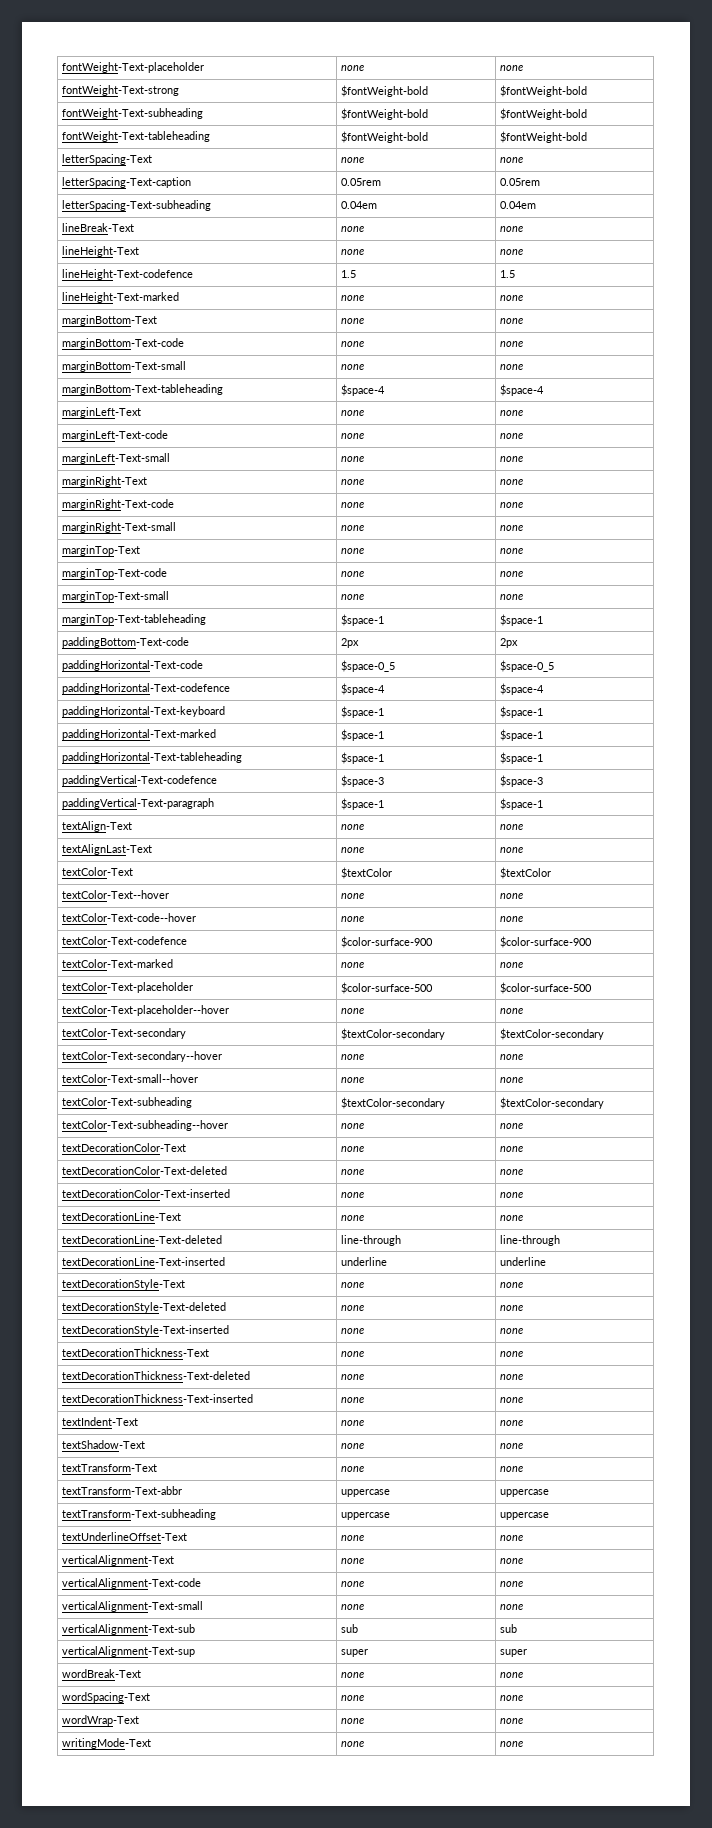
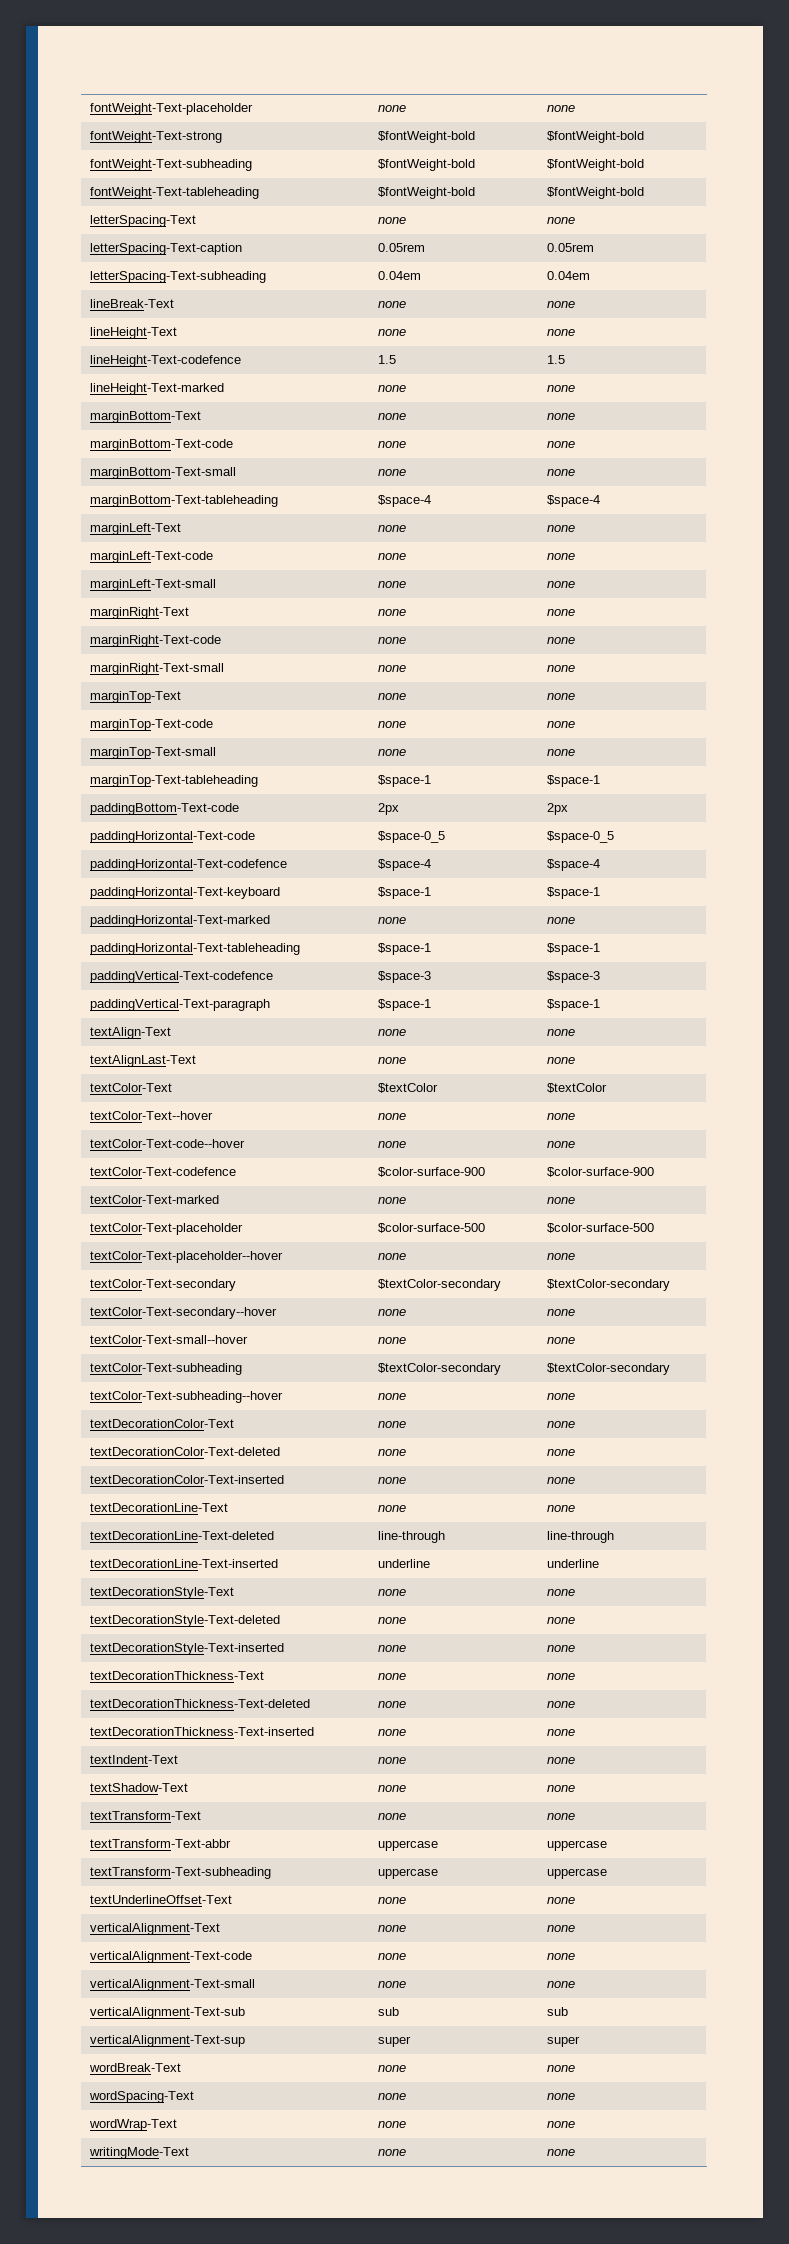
- paddingHorizontal-Text-marked | $space-1 | $space-1
+ paddingHorizontal-Text-marked | none | none

